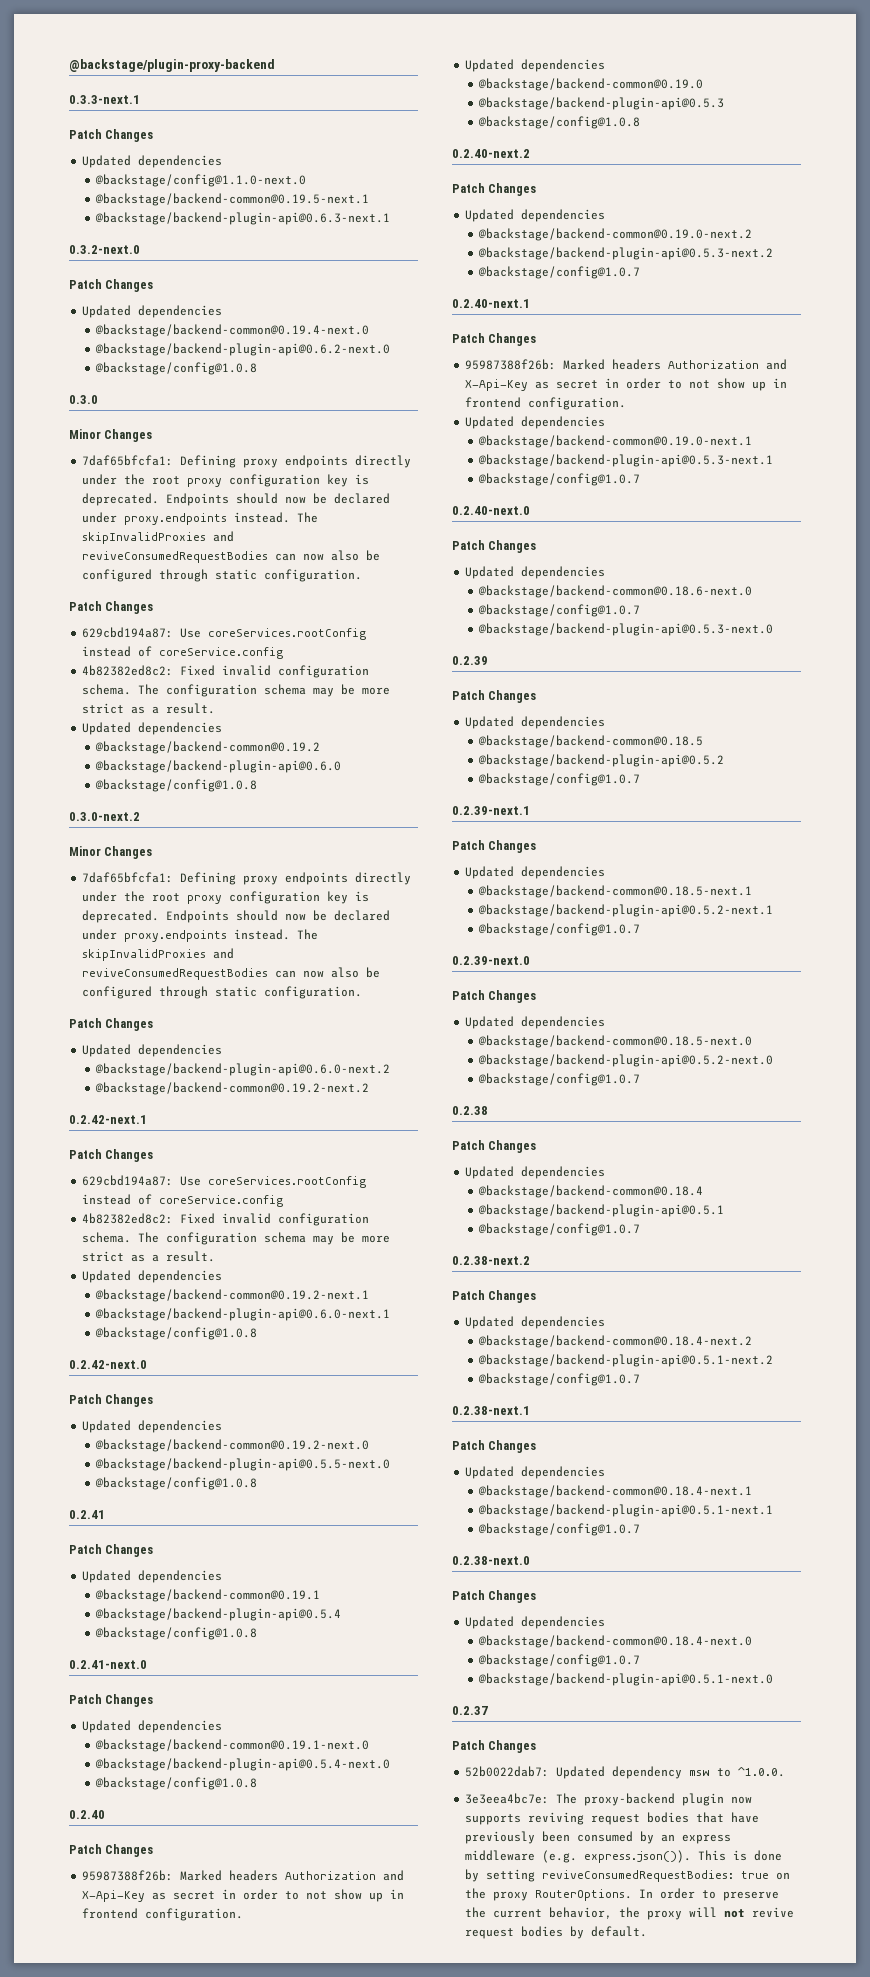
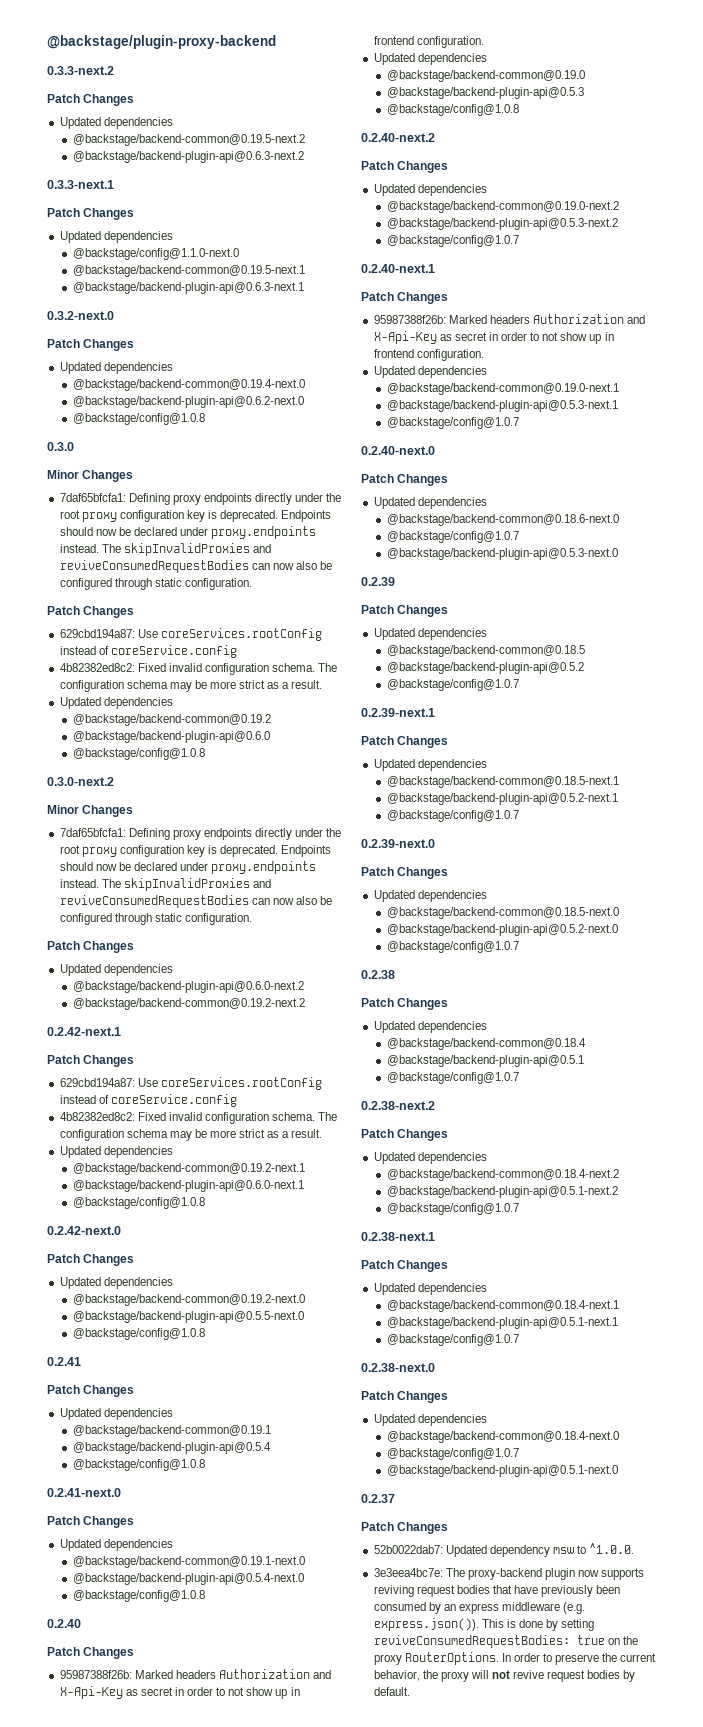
+ 0.3.3-next.2
+ Patch Changes
+ Updated dependencies
+ @backstage/backend-common@0.19.5-next.2
+ @backstage/backend-plugin-api@0.6.3-next.2

